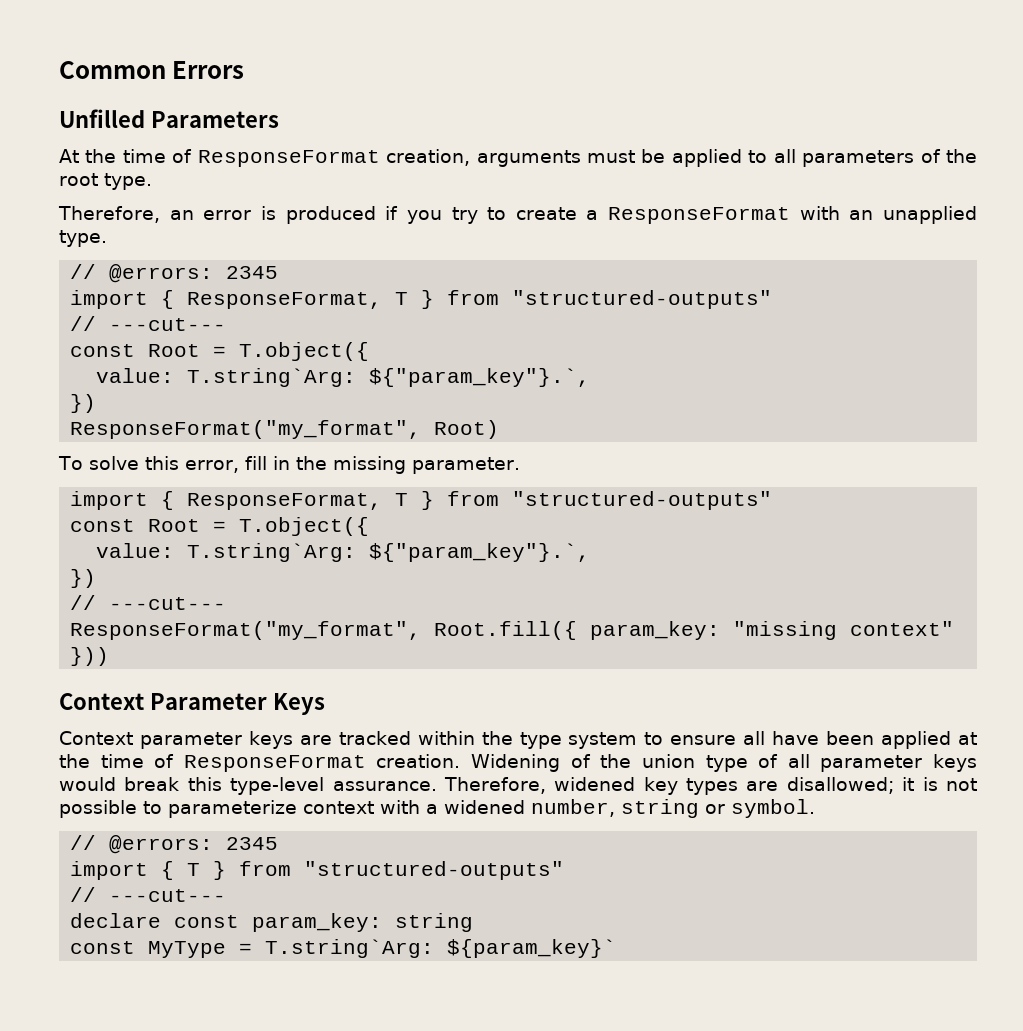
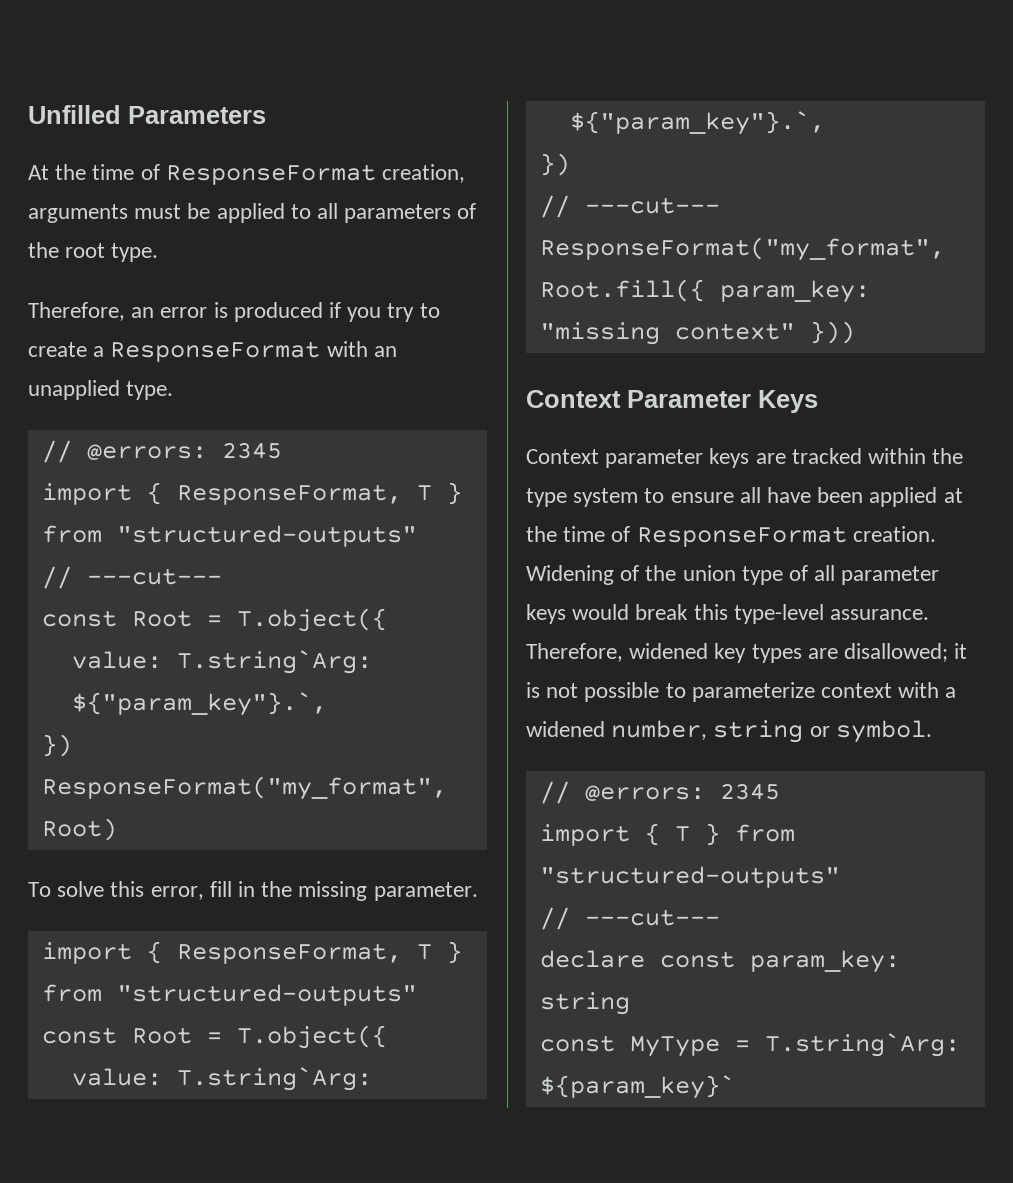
- Common Errors

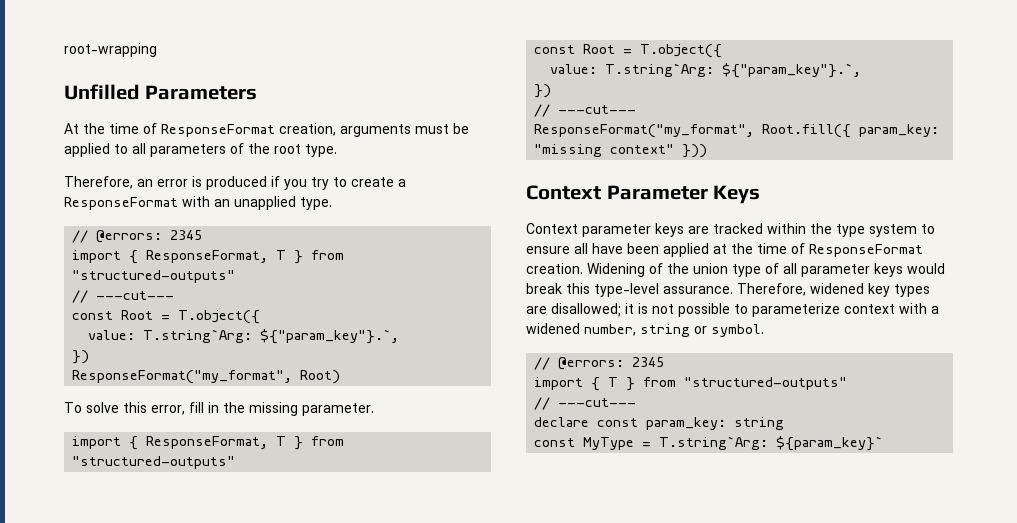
+ root-wrapping

